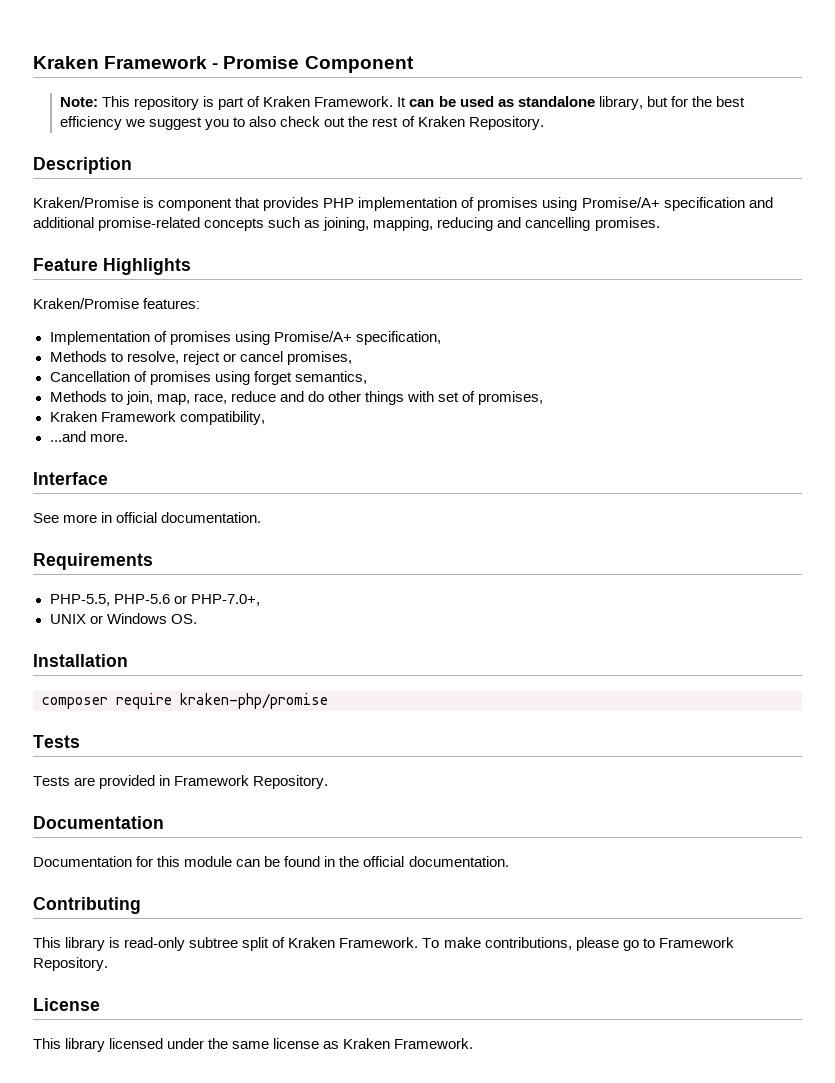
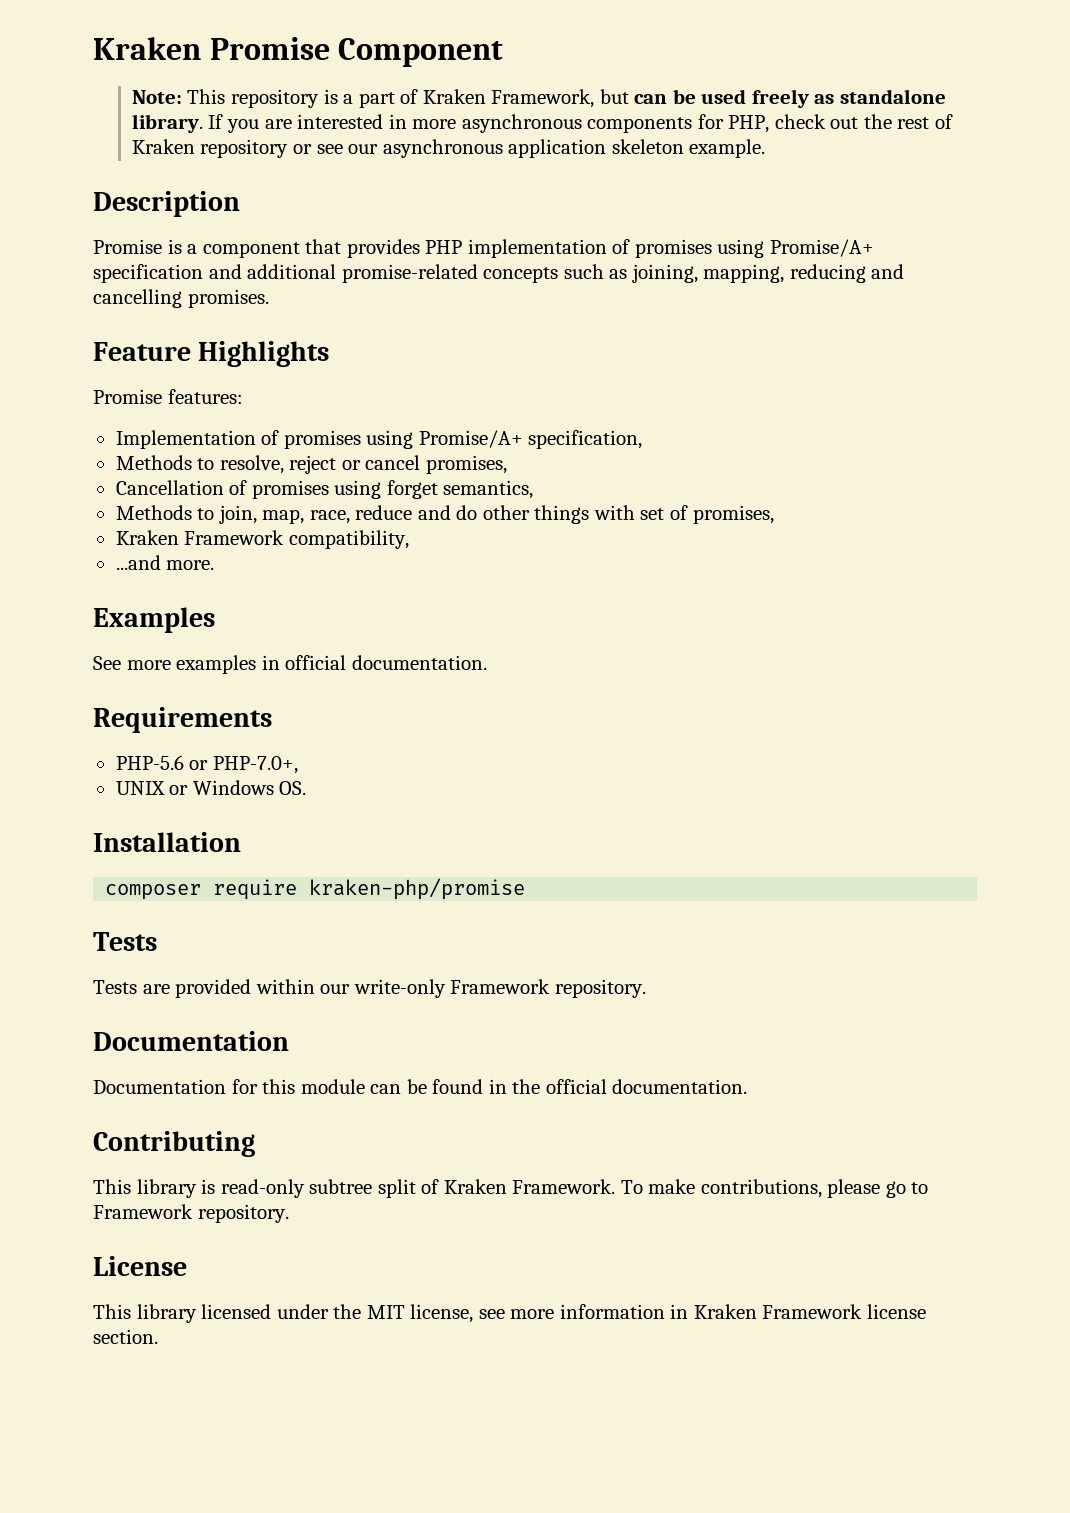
- Kraken Framework - Promise Component
+ Kraken Promise Component
- Note: This repository is part of Kraken Framework. It can be used as standalone library, but for the best efficiency we suggest you to also check out the rest of Kraken Repository.
+ Note: This repository is a part of Kraken Framework, but can be used freely as standalone library. If you are interested in more asynchronous components for PHP, check out the rest of Kraken repository or see our asynchronous application skeleton example.
  Description
- Kraken/Promise is component that provides PHP implementation of promises using Promise/A+ specification and additional promise-related concepts such as joining, mapping, reducing and cancelling promises.
+ Promise is a component that provides PHP implementation of promises using Promise/A+ specification and additional promise-related concepts such as joining, mapping, reducing and cancelling promises.
- Kraken/Promise features:
+ Promise features:
- Interface
+ Examples
- See more in official documentation.
+ See more examples in official documentation.
- PHP-5.5, PHP-5.6 or PHP-7.0+,
+ PHP-5.6 or PHP-7.0+,
- Tests are provided in Framework Repository.
+ Tests are provided within our write-only Framework repository.
- To make contributions, please go to Framework Repository.
+ To make contributions, please go to Framework repository.
- This library licensed under the same license as Kraken Framework.
+ This library licensed under the MIT license, see more information in Kraken Framework license section.

